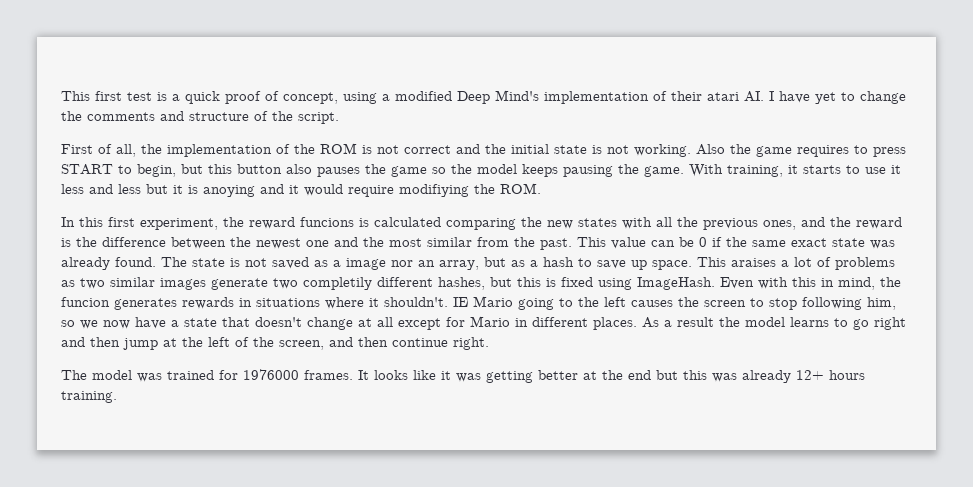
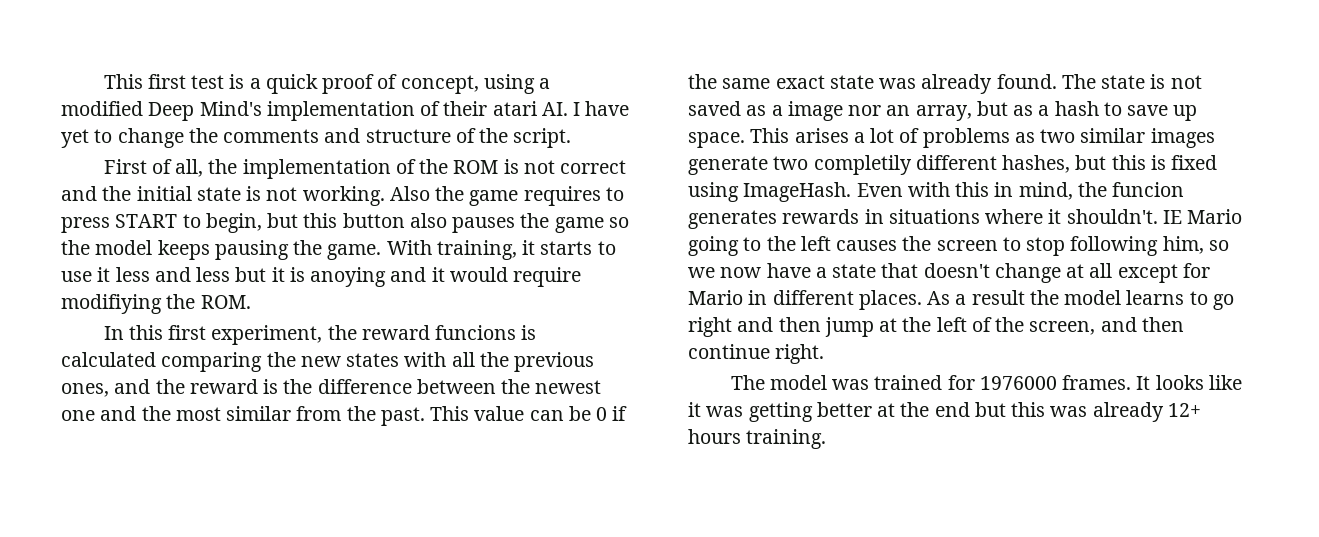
- This araises a lot of problems as two similar images generate two completily different hashes, but this is fixed using ImageHash.
+ This arises a lot of problems as two similar images generate two completily different hashes, but this is fixed using ImageHash.

